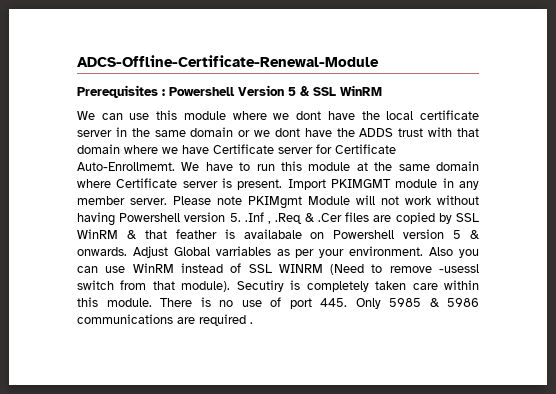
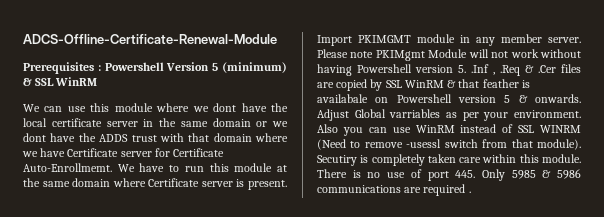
- Prerequisites : Powershell Version 5 & SSL WinRM
+ Prerequisites : Powershell Version 5 (minimum) & SSL WinRM

